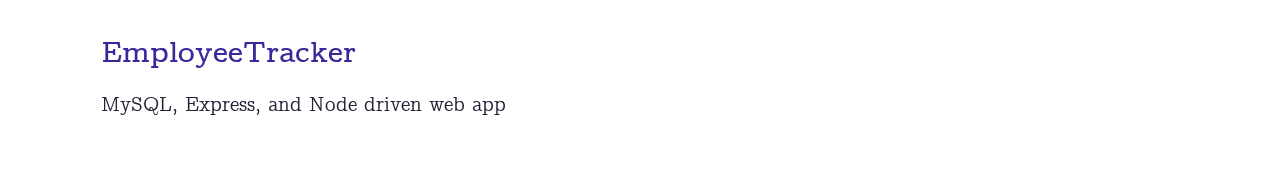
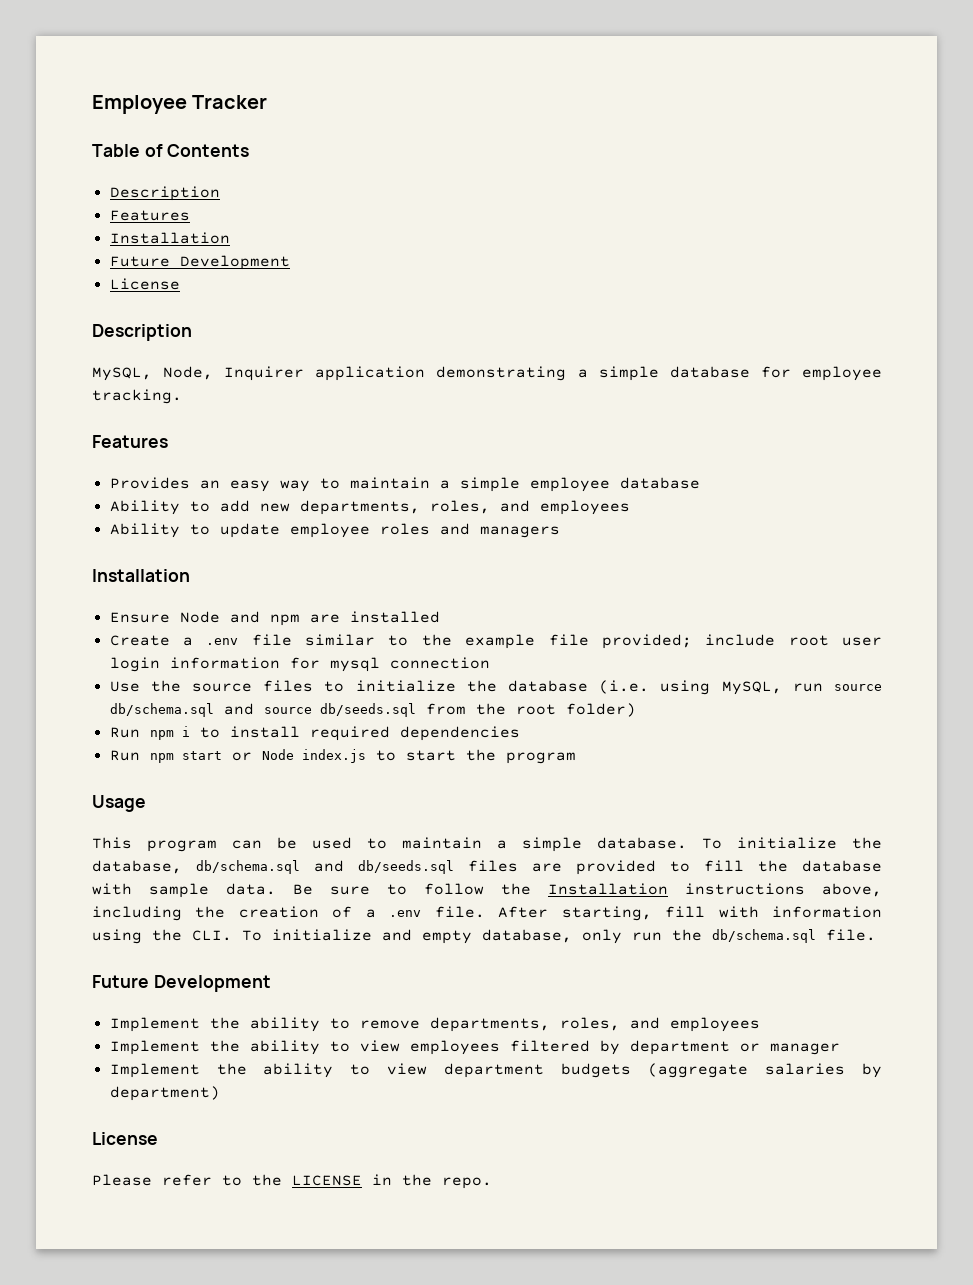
- EmployeeTracker
- MySQL, Express, and Node driven web app
+ Employee Tracker
+ Table of Contents
+ Description
+ Features
+ Installation
+ Future Development
+ License
+ Description
+ MySQL, Node, Inquirer application demonstrating a simple database for employee tracking.
+ Features
+ Provides an easy way to maintain a simple employee database
+ Ability to add new departments, roles, and employees
+ Ability to update employee roles and managers
+ Installation
+ Ensure Node and npm are installed
+ Create a .env file similar to the example file provided; include root user login information for mysql connection
+ Use the source files to initialize the database (i.e. using MySQL, run source db/schema.sql and source db/seeds.sql from the root folder)
+ Run npm i to install required dependencies
+ Run npm start or Node index.js to start the program
+ Usage
+ This program can be used to maintain a simple database. To initialize the database, db/schema.sql and db/seeds.sql files are provided to fill the database with sample data. Be sure to follow the Installation instructions above, including the creation of a .env file. After starting, fill with information using the CLI. To initialize and empty database, only run the db/schema.sql file.
+ Future Development
+ Implement the ability to remove departments, roles, and employees
+ Implement the ability to view employees filtered by department or manager
+ Implement the ability to view department budgets (aggregate salaries by department)
+ License
+ Please refer to the LICENSE in the repo.

